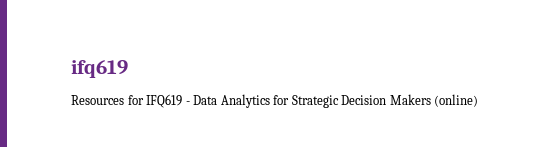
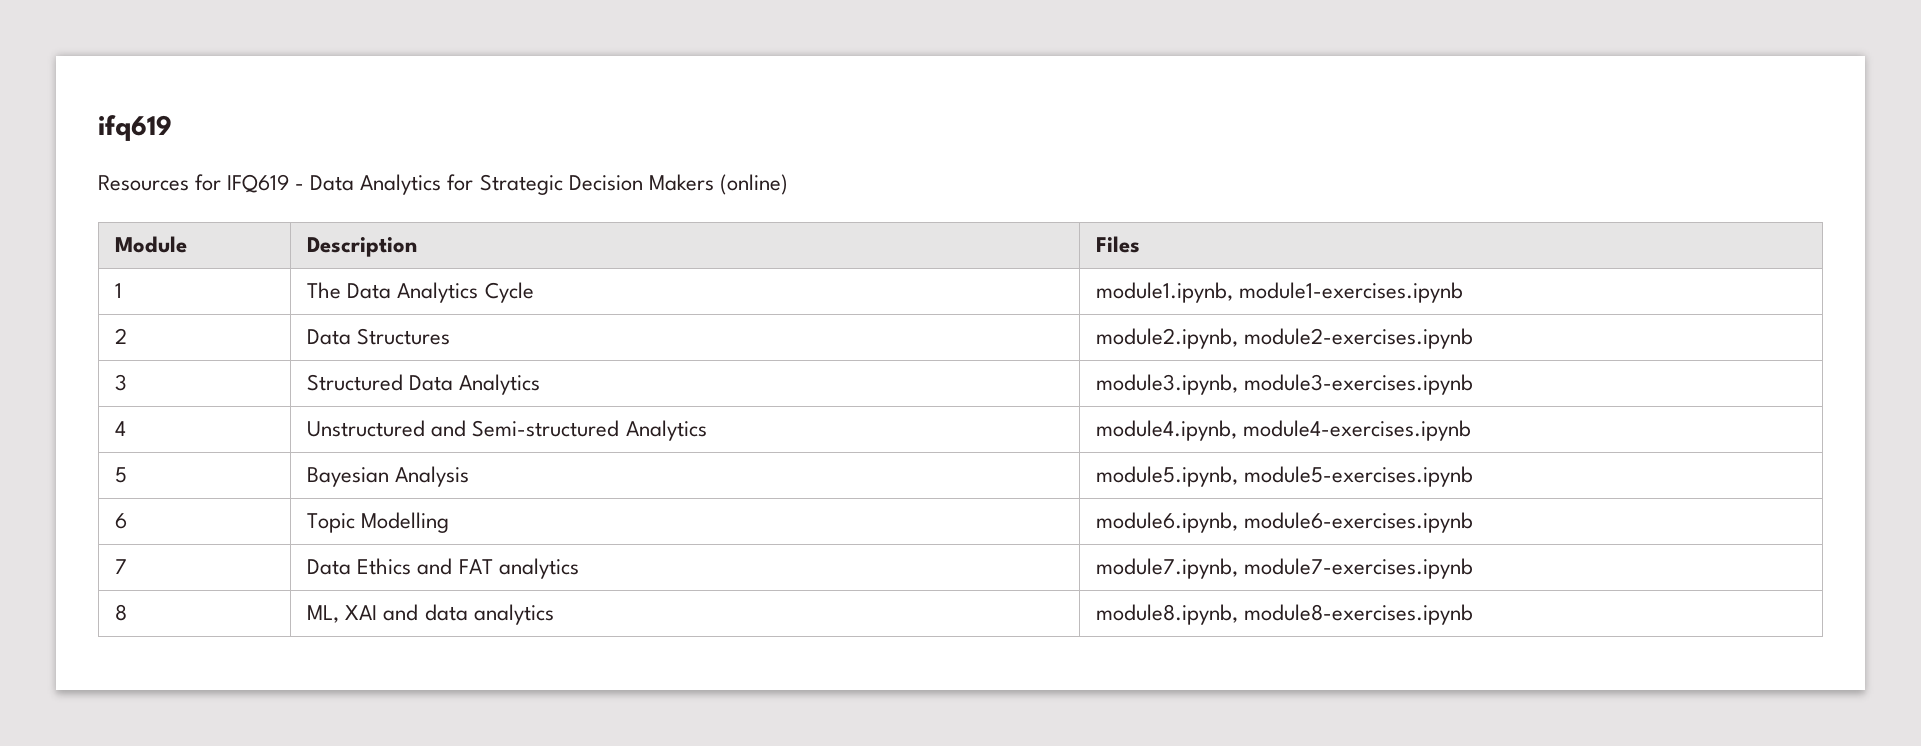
+ Module | Description | Files
+ 1 | The Data Analytics Cycle | module1.ipynb, module1-exercises.ipynb
+ 2 | Data Structures | module2.ipynb, module2-exercises.ipynb
+ 3 | Structured Data Analytics | module3.ipynb, module3-exercises.ipynb
+ 4 | Unstructured and Semi-structured Analytics | module4.ipynb, module4-exercises.ipynb
+ 5 | Bayesian Analysis | module5.ipynb, module5-exercises.ipynb
+ 6 | Topic Modelling | module6.ipynb, module6-exercises.ipynb
+ 7 | Data Ethics and FAT analytics | module7.ipynb, module7-exercises.ipynb
+ 8 | ML, XAI and data analytics | module8.ipynb, module8-exercises.ipynb

